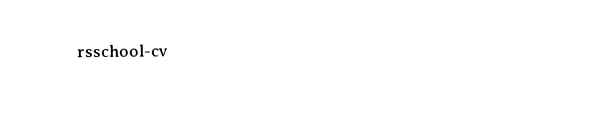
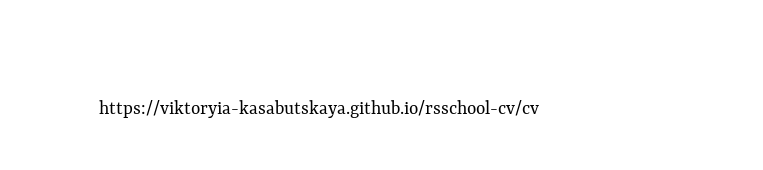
- rsschool-cv
+ https://viktoryia-kasabutskaya.github.io/rsschool-cv/cv

